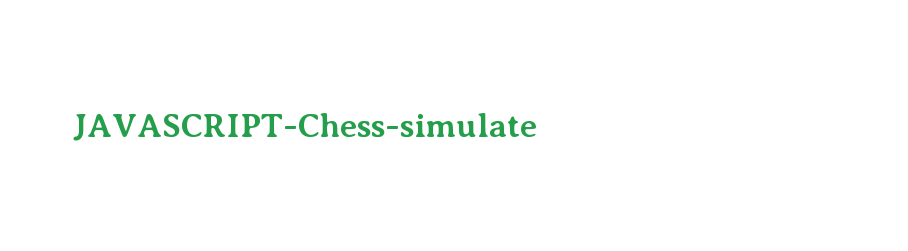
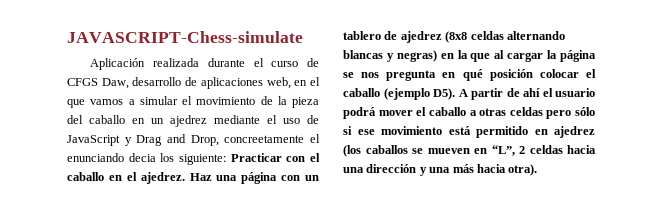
+ Aplicación realizada durante el curso de CFGS Daw, desarrollo de aplicaciones web, en el que vamos a simular el movimiento de la pieza del caballo en un ajedrez mediante el uso de JavaScript y Drag and Drop, concreetamente el enunciando decia los siguiente: Practicar con el caballo en el ajedrez. Haz una página con un tablero de ajedrez (8x8 celdas alternando blancas y negras) en la que al cargar la página se nos pregunta en qué posición colocar el caballo (ejemplo D5). A partir de ahí el usuario podrá mover el caballo a otras celdas pero sólo si ese movimiento está permitido en ajedrez (los caballos se mueven en “L”, 2 celdas hacia una dirección y una más hacia otra).

